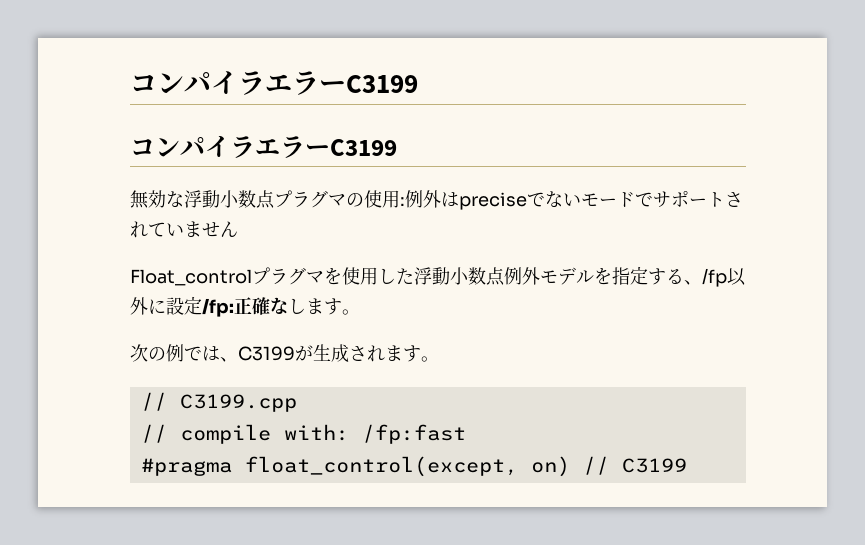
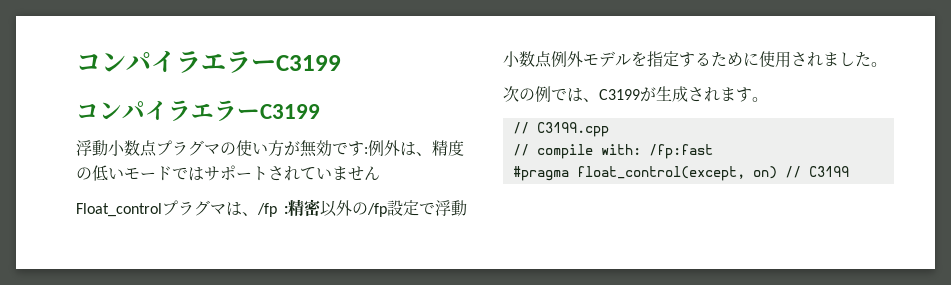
- 無効な浮動小数点プラグマの使用:例外はpreciseでないモードでサポートされていません
+ 浮動小数点プラグマの使い方が無効です:例外は、精度の低いモードではサポートされていません
- Float_controlプラグマを使用した浮動小数点例外モデルを指定する、/fp以外に設定/fp:正確なします。
+ Float_controlプラグマは、/fp :精密以外の/fp設定で浮動小数点例外モデルを指定するために使用されました。

